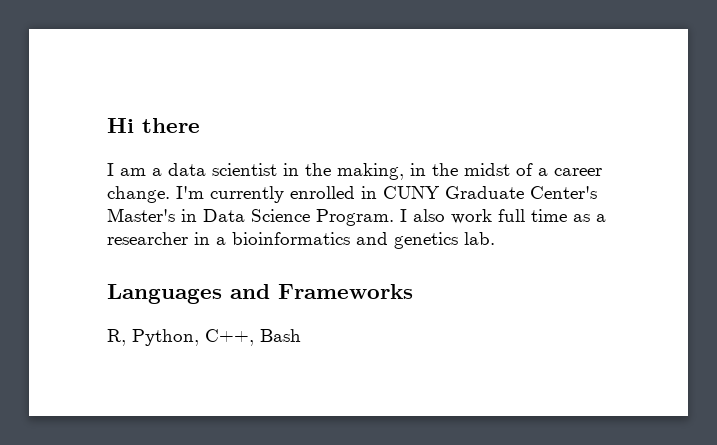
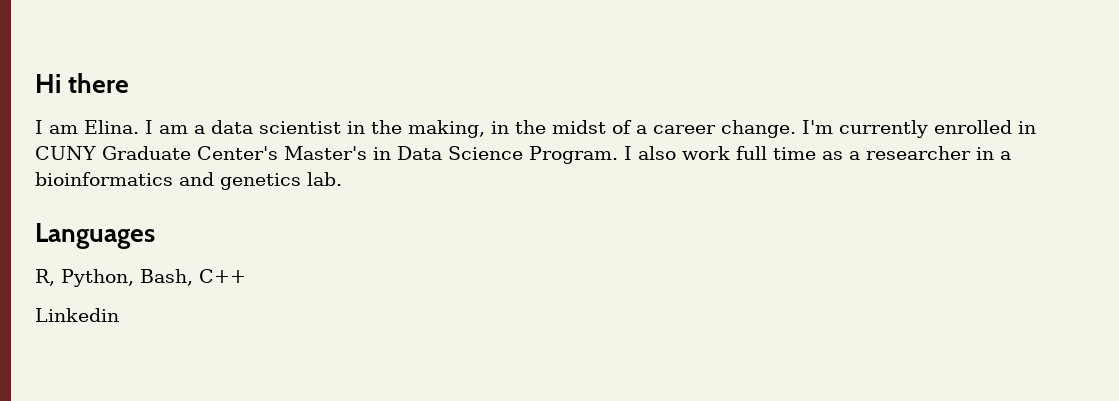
- I am a data scientist in the making, in the midst of a career change.
+ I am Elina. I am a data scientist in the making, in the midst of a career change.
- Languages and Frameworks
+ Languages
- R, Python, C++, Bash
+ R, Python, Bash, C++
+ Linkedin

